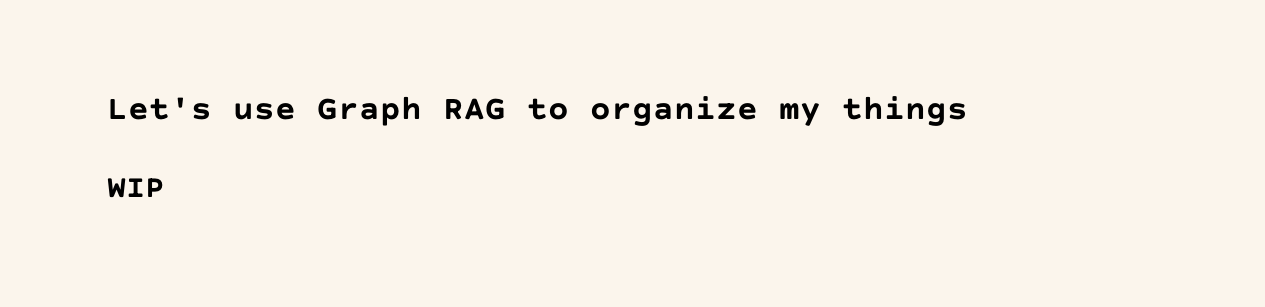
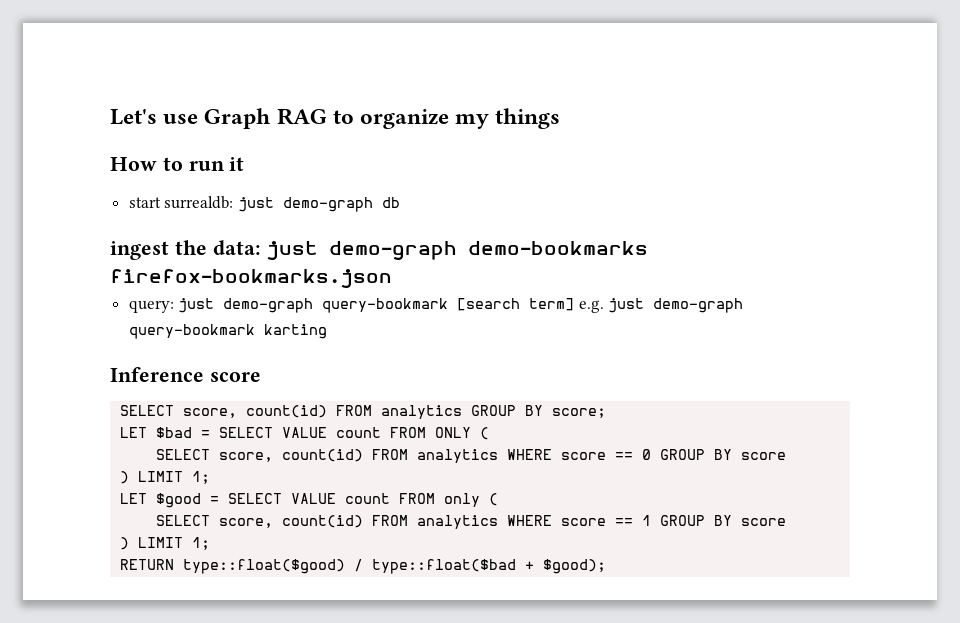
- WIP
+ How to run it
+ start surrealdb: just demo-graph db
+ ingest the data: just demo-graph demo-bookmarks firefox-bookmarks.json
+ query: just demo-graph query-bookmark [search term] e.g. just demo-graph query-bookmark karting
+ Inference score
+ SELECT score, count(id) FROM analytics GROUP BY score;
+ LET $bad = SELECT VALUE count FROM ONLY (
+ SELECT score, count(id) FROM analytics WHERE score == 0 GROUP BY score
+ ) LIMIT 1;
+ LET $good = SELECT VALUE count FROM only (
+ SELECT score, count(id) FROM analytics WHERE score == 1 GROUP BY score
+ ) LIMIT 1;
+ RETURN type::float($good) / type::float($bad + $good);

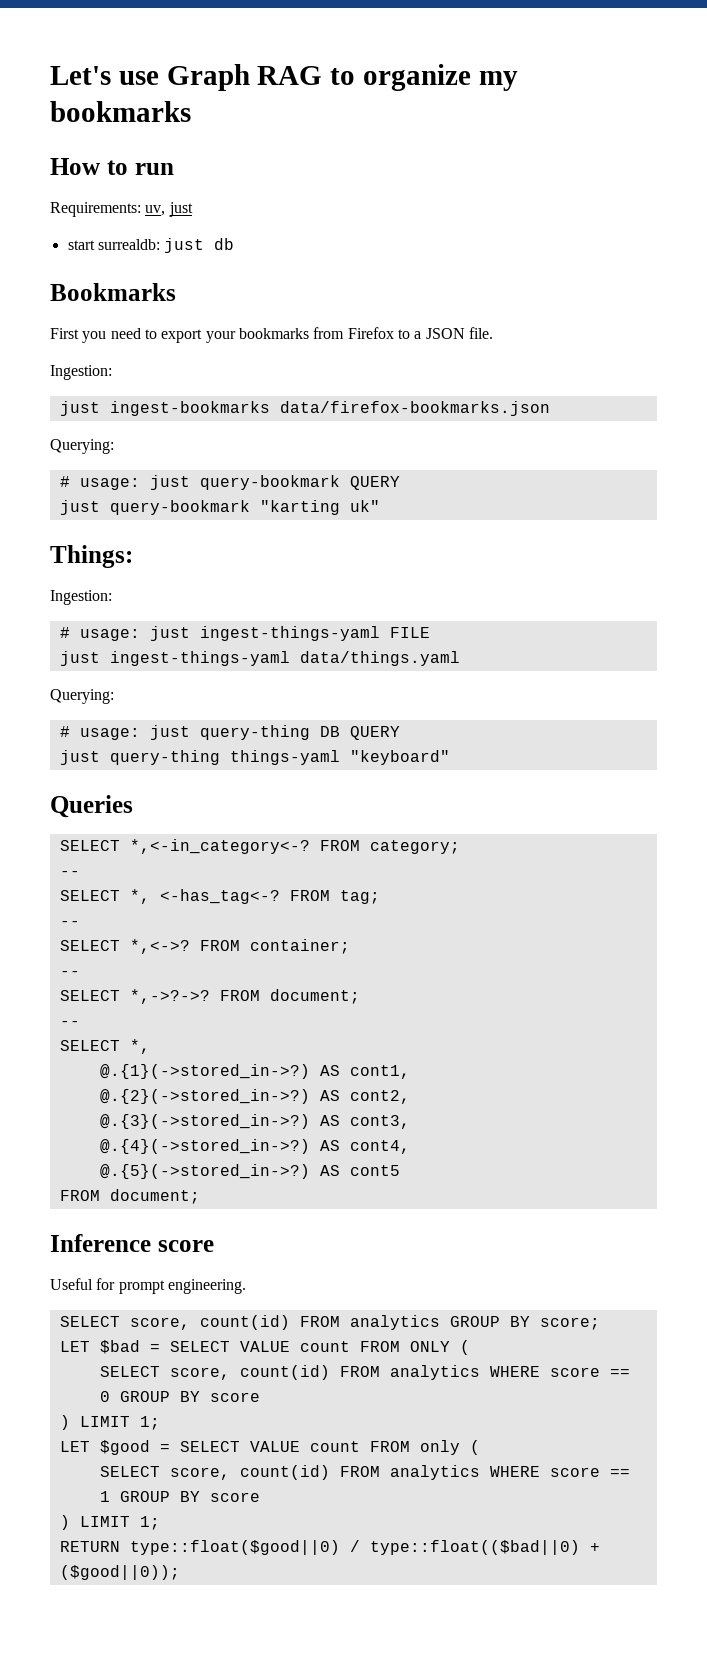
- Let's use Graph RAG to organize my things
+ Let's use Graph RAG to organize my bookmarks
- How to run it
+ How to run
+ Requirements: uv, just
- start surrealdb: just demo-graph db
+ start surrealdb: just db
- ingest the data: just demo-graph demo-bookmarks firefox-bookmarks.json
- query: just demo-graph query-bookmark [search term] e.g. just demo-graph query-bookmark karting
+ Bookmarks
+ First you need to export your bookmarks from Firefox to a JSON file.
+ Ingestion:
+ just ingest-bookmarks data/firefox-bookmarks.json
+ Querying:
+ # usage: just query-bookmark QUERY
+ just query-bookmark "karting uk"
+ Things:
+ Ingestion:
+ # usage: just ingest-things-yaml FILE
+ just ingest-things-yaml data/things.yaml
+ Querying:
+ # usage: just query-thing DB QUERY
+ just query-thing things-yaml "keyboard"
+ Queries
+ SELECT *,<-in_category<-? FROM category;
+ --
+ SELECT *, <-has_tag<-? FROM tag;
+ --
+ SELECT *,<->? FROM container;
+ --
+ SELECT *,->?->? FROM document;
+ --
+ SELECT *,
+ @.{1}(->stored_in->?) AS cont1,
+ @.{2}(->stored_in->?) AS cont2,
+ @.{3}(->stored_in->?) AS cont3,
+ @.{4}(->stored_in->?) AS cont4,
+ @.{5}(->stored_in->?) AS cont5
+ FROM document;
  Inference score
+ Useful for prompt engineering.
- RETURN type::float($good) / type::float($bad + $good);
+ RETURN type::float($good||0) / type::float(($bad||0) + ($good||0));

